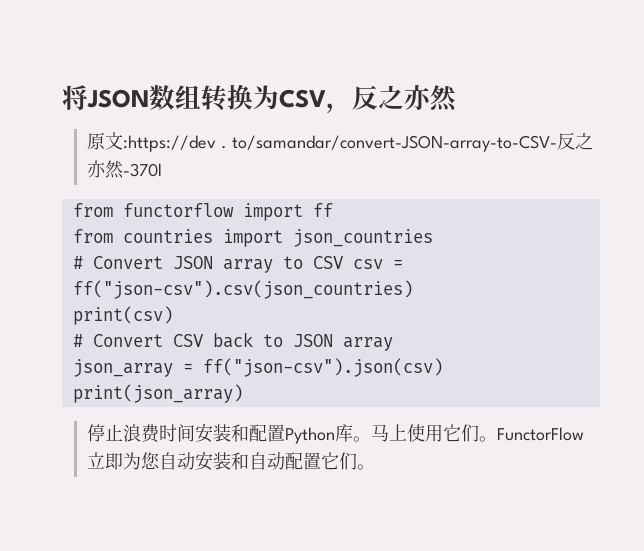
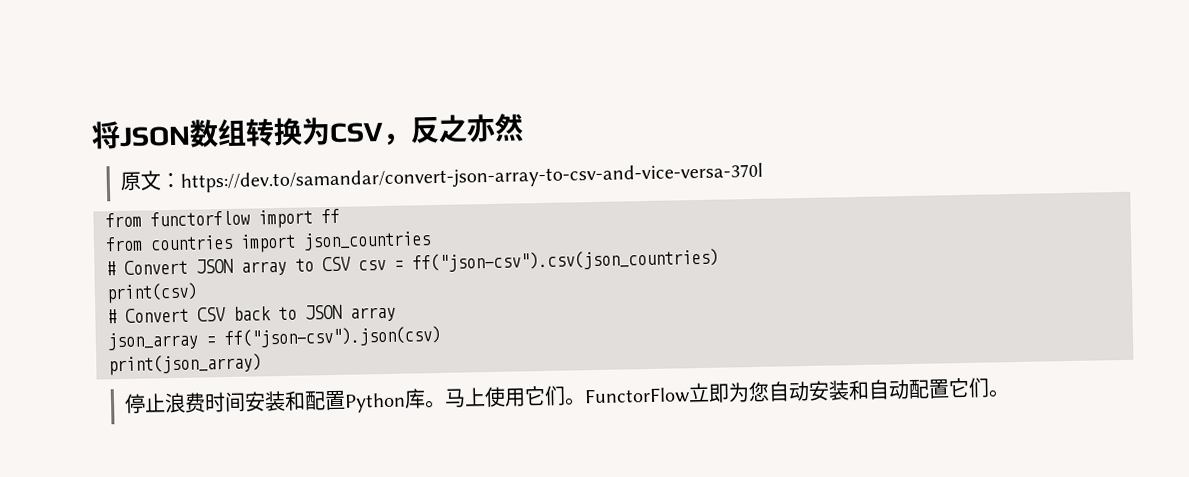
- 原文:https://dev . to/samandar/convert-JSON-array-to-CSV-反之亦然-370l
+ 原文：https://dev.to/samandar/convert-json-array-to-csv-and-vice-versa-370l

